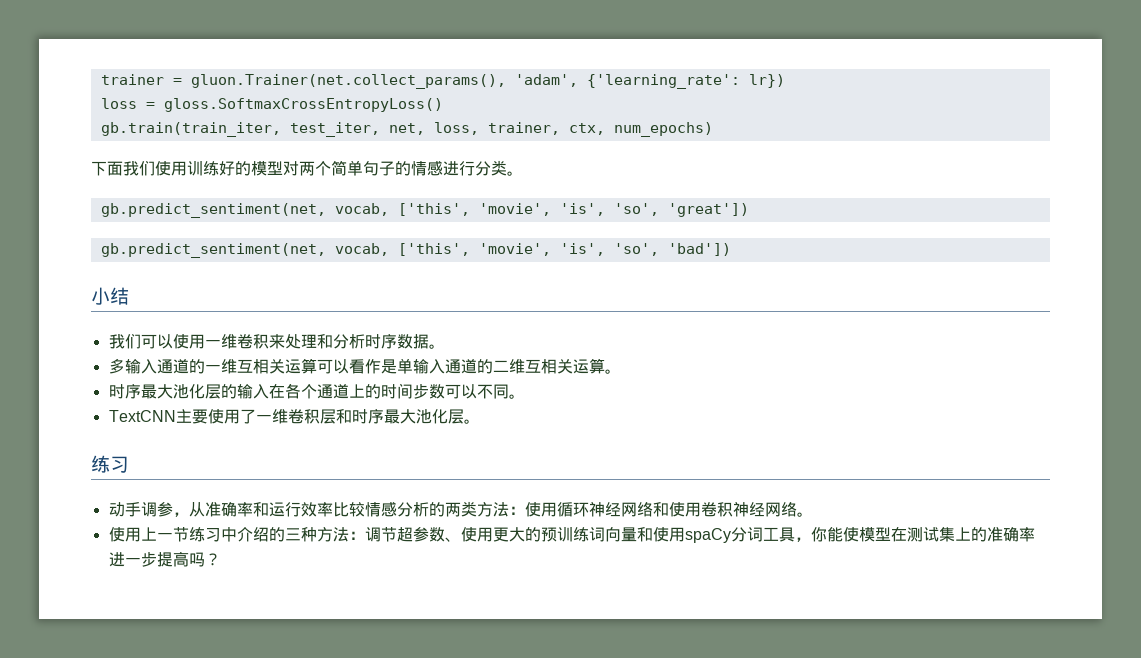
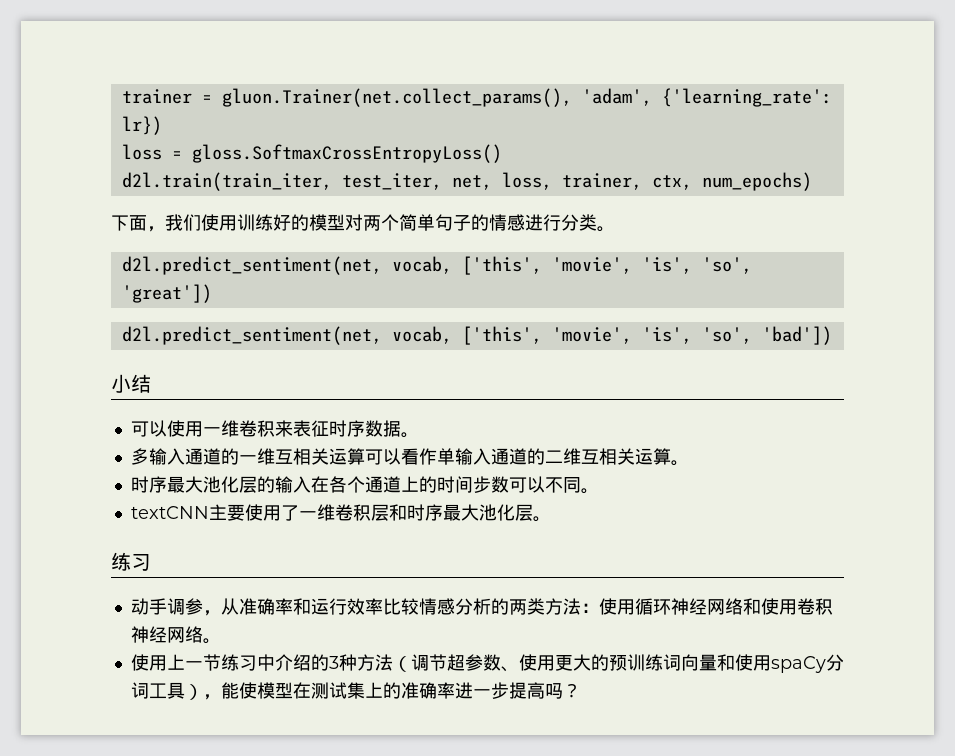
- gb.train(train_iter, test_iter, net, loss, trainer, ctx, num_epochs)
+ d2l.train(train_iter, test_iter, net, loss, trainer, ctx, num_epochs)
- 下面我们使用训练好的模型对两个简单句子的情感进行分类。
+ 下面，我们使用训练好的模型对两个简单句子的情感进行分类。
- gb.predict_sentiment(net, vocab, ['this', 'movie', 'is', 'so', 'great'])
+ d2l.predict_sentiment(net, vocab, ['this', 'movie', 'is', 'so', 'great'])
- gb.predict_sentiment(net, vocab, ['this', 'movie', 'is', 'so', 'bad'])
+ d2l.predict_sentiment(net, vocab, ['this', 'movie', 'is', 'so', 'bad'])
- 我们可以使用一维卷积来处理和分析时序数据。
+ 可以使用一维卷积来表征时序数据。
- 多输入通道的一维互相关运算可以看作是单输入通道的二维互相关运算。
+ 多输入通道的一维互相关运算可以看作单输入通道的二维互相关运算。
- TextCNN主要使用了一维卷积层和时序最大池化层。
+ textCNN主要使用了一维卷积层和时序最大池化层。
- 使用上一节练习中介绍的三种方法：调节超参数、使用更大的预训练词向量和使用spaCy分词工具，你能使模型在测试集上的准确率进一步提高吗？
+ 使用上一节练习中介绍的3种方法（调节超参数、使用更大的预训练词向量和使用spaCy分词工具），能使模型在测试集上的准确率进一步提高吗？

